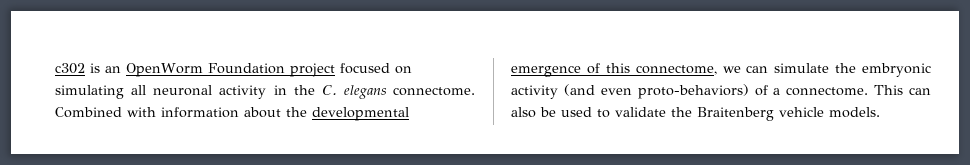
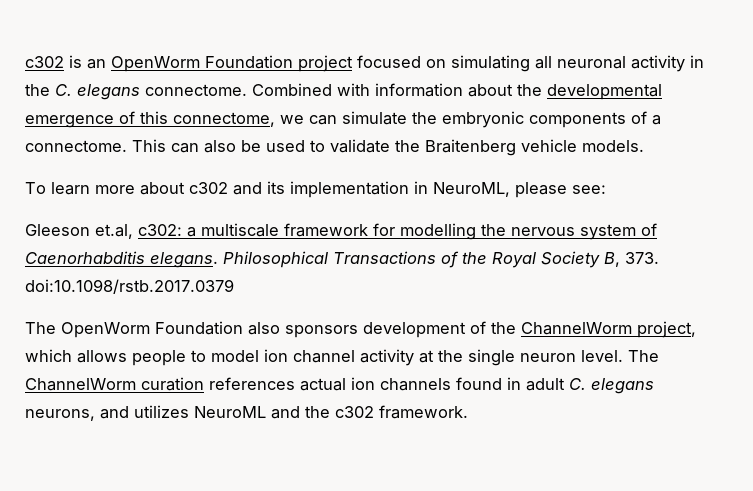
- Combined with information about the developmental emergence of this connectome, we can simulate the embryonic activity (and even proto-behaviors) of a connectome.
+ Combined with information about the developmental emergence of this connectome, we can simulate the embryonic components of a connectome.
+ To learn more about c302 and its implementation in NeuroML, please see:
+ Gleeson et.al, c302: a multiscale framework for modelling the nervous system of Caenorhabditis elegans. Philosophical Transactions of the Royal Society B, 373. doi:10.1098/rstb.2017.0379
+ The OpenWorm Foundation also sponsors development of the ChannelWorm project, which allows people to model ion channel activity at the single neuron level. The ChannelWorm curation references actual ion channels found in adult C. elegans neurons, and utilizes NeuroML and the c302 framework.

